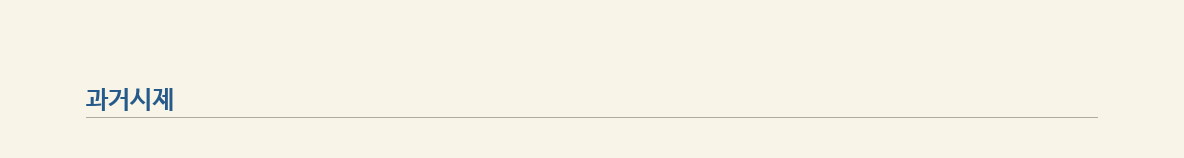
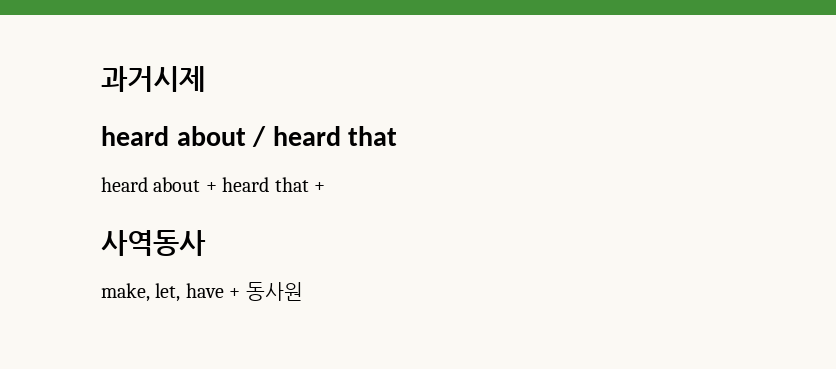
+ heard about / heard that
+ heard about + heard that +
+ 사역동사
+ make, let, have + 동사원

